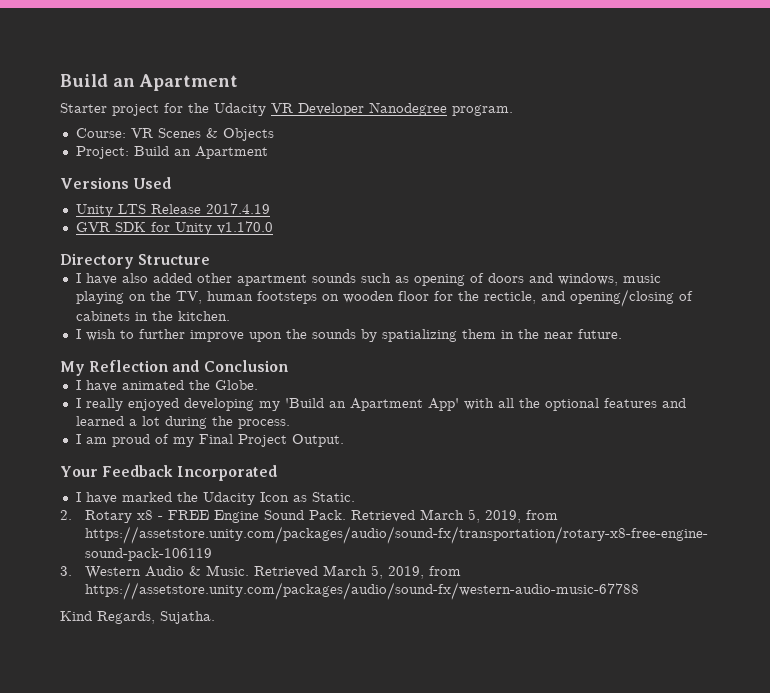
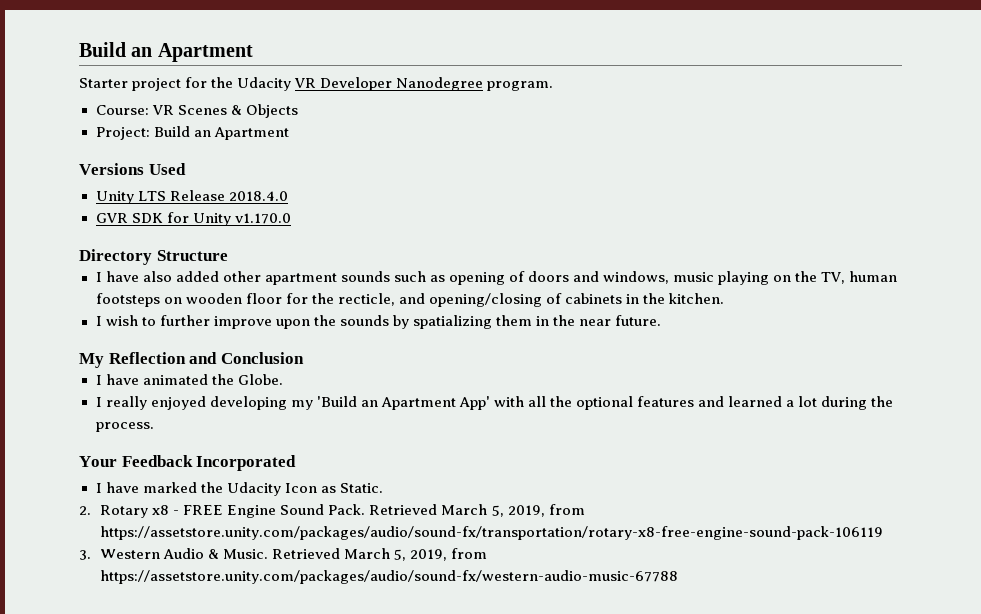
- Unity LTS Release 2017.4.19
+ Unity LTS Release 2018.4.0
- I am proud of my Final Project Output.
- Kind Regards, Sujatha.

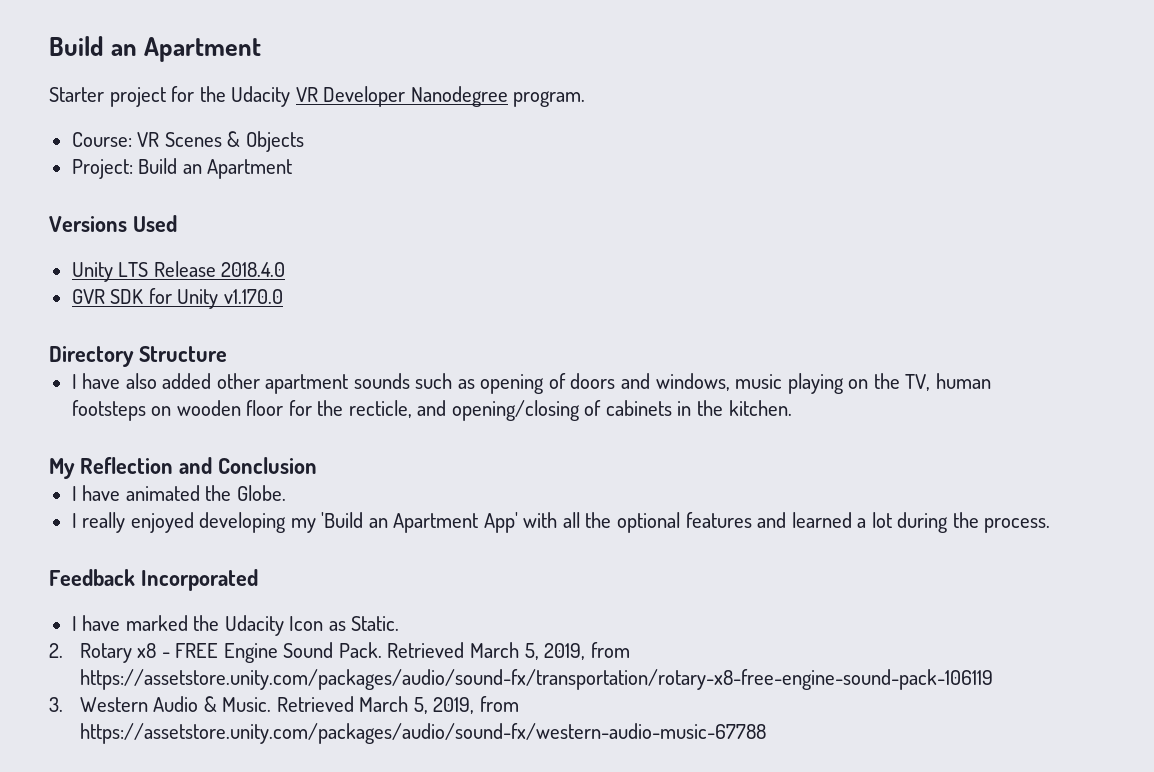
- I wish to further improve upon the sounds by spatializing them in the near future.
- Your Feedback Incorporated
+ Feedback Incorporated

